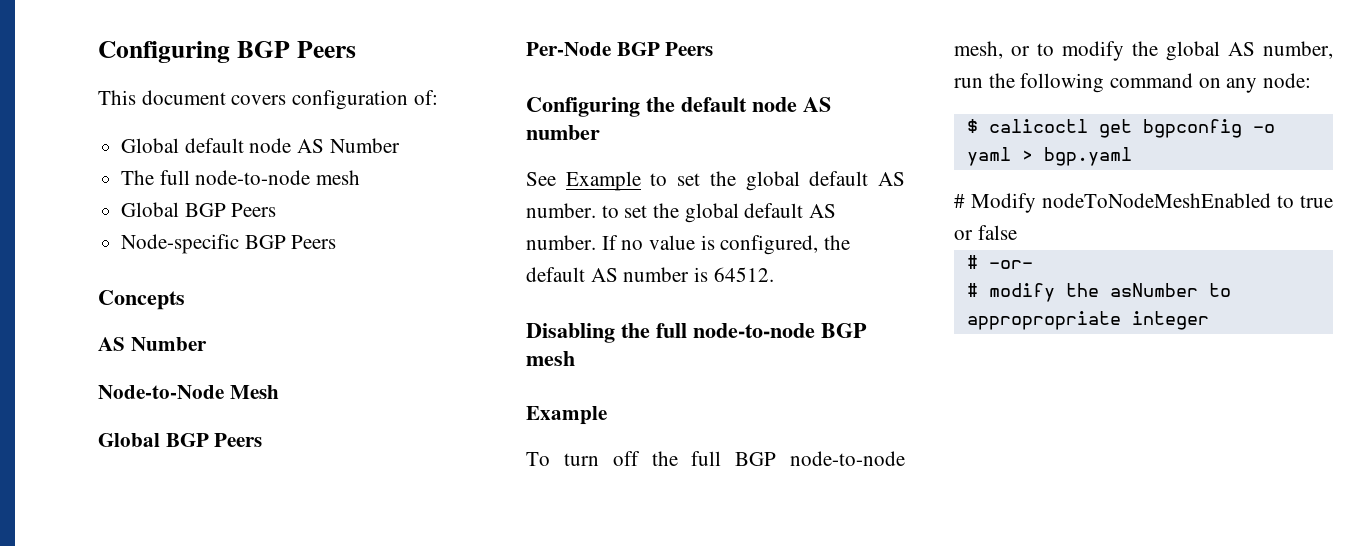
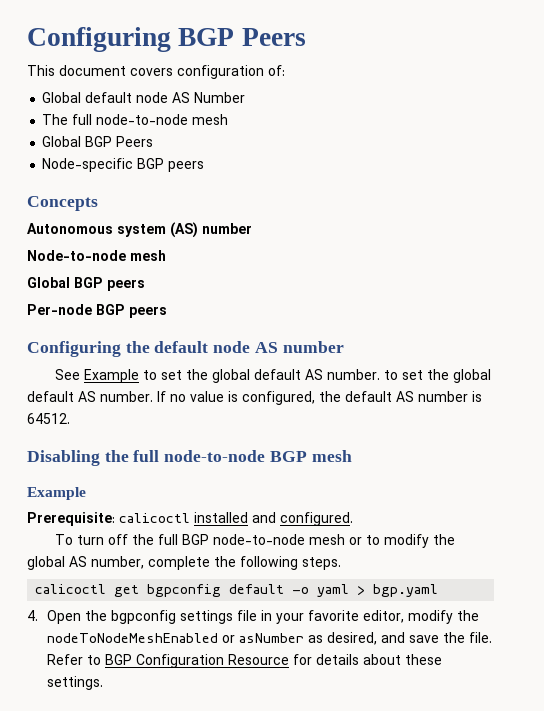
- Node-specific BGP Peers
+ Node-specific BGP peers
  Concepts
- AS Number
- Node-to-Node Mesh
- Global BGP Peers
- Per-Node BGP Peers
+ Autonomous system (AS) number
+ Node-to-node mesh
+ Global BGP peers
+ Per-node BGP peers
+ Prerequisite: calicoctl installed and configured.
- To turn off the full BGP node-to-node mesh, or to modify the global AS number, run the following command on any node:
- $ calicoctl get bgpconfig -o yaml > bgp.yaml
+ To turn off the full BGP node-to-node mesh or to modify the global AS number, complete the following steps.
+ calicoctl get bgpconfig default -o yaml > bgp.yaml
- # Modify nodeToNodeMeshEnabled to true or false
- # -or-
- # modify the asNumber to appropropriate integer
+ 4. Open the bgpconfig settings file in your favorite editor, modify the nodeToNodeMeshEnabled or asNumber as desired, and save the file. Refer to BGP Configuration Resource for details about these settings.

